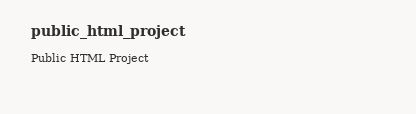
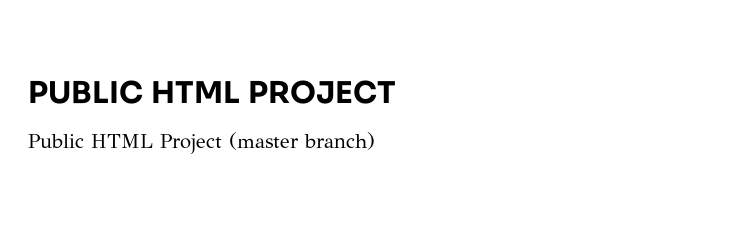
- public_html_project
+ PUBLIC HTML PROJECT
- Public HTML Project
+ Public HTML Project (master branch)

